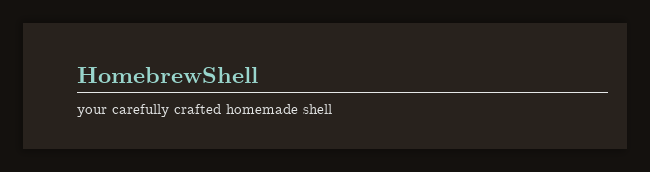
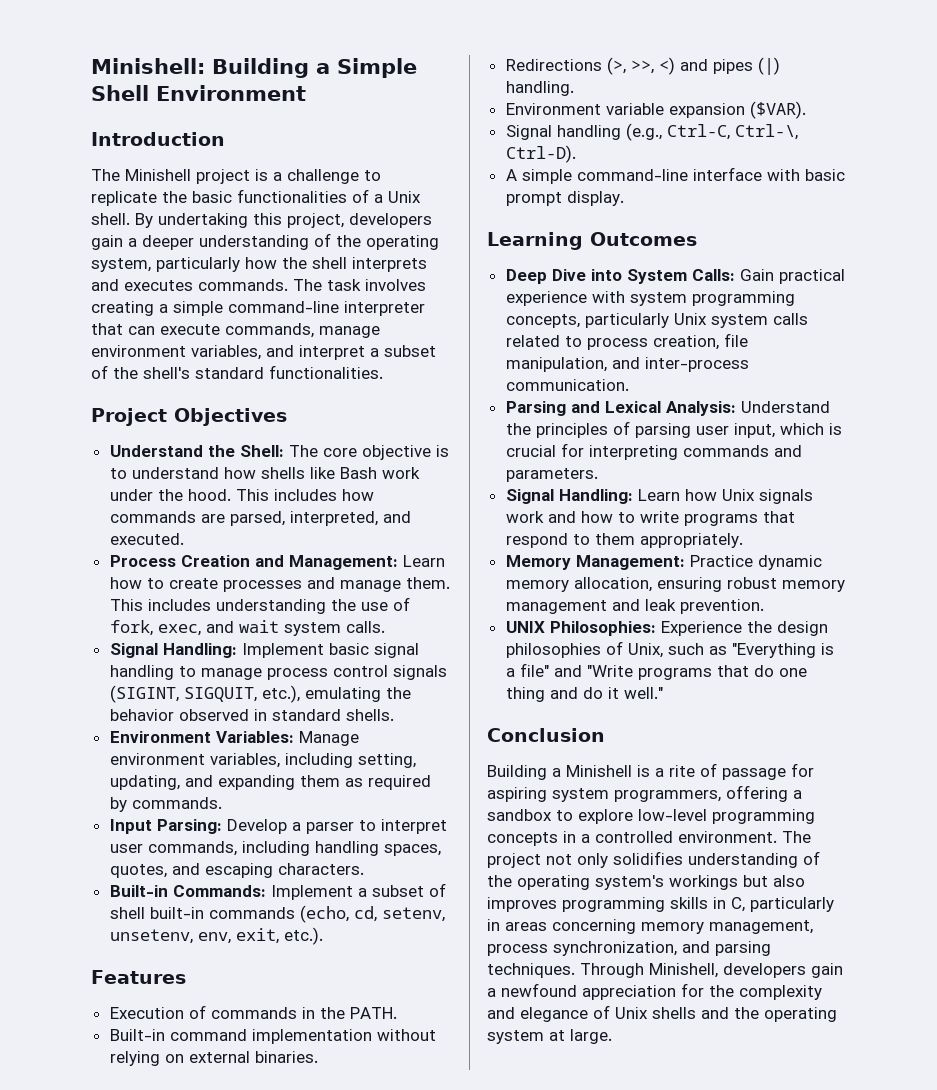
- HomebrewShell
- your carefully crafted homemade shell
+ Minishell: Building a Simple Shell Environment
+ Introduction
+ The Minishell project is a challenge to replicate the basic functionalities of a Unix shell. By undertaking this project, developers gain a deeper understanding of the operating system, particularly how the shell interprets and executes commands. The task involves creating a simple command-line interpreter that can execute commands, manage environment variables, and interpret a subset of the shell's standard functionalities.
+ Project Objectives
+ Understand the Shell: The core objective is to understand how shells like Bash work under the hood. This includes how commands are parsed, interpreted, and executed.
+ Process Creation and Management: Learn how to create processes and manage them. This includes understanding the use of fork, exec, and wait system calls.
+ Signal Handling: Implement basic signal handling to manage process control signals (SIGINT, SIGQUIT, etc.), emulating the behavior observed in standard shells.
+ Environment Variables: Manage environment variables, including setting, updating, and expanding them as required by commands.
+ Input Parsing: Develop a parser to interpret user commands, including handling spaces, quotes, and escaping characters.
+ Built-in Commands: Implement a subset of shell built-in commands (echo, cd, setenv, unsetenv, env, exit, etc.).
+ Features
+ Execution of commands in the PATH.
+ Built-in command implementation without relying on external binaries.
+ Redirections (>, >>, <) and pipes (|) handling.
+ Environment variable expansion ($VAR).
+ Signal handling (e.g., Ctrl-C, Ctrl-\, Ctrl-D).
+ A simple command-line interface with basic prompt display.
+ Learning Outcomes
+ Deep Dive into System Calls: Gain practical experience with system programming concepts, particularly Unix system calls related to process creation, file manipulation, and inter-process communication.
+ Parsing and Lexical Analysis: Understand the principles of parsing user input, which is crucial for interpreting commands and parameters.
+ Signal Handling: Learn how Unix signals work and how to write programs that respond to them appropriately.
+ Memory Management: Practice dynamic memory allocation, ensuring robust memory management and leak prevention.
+ UNIX Philosophies: Experience the design philosophies of Unix, such as "Everything is a file" and "Write programs that do one thing and do it well."
+ Conclusion
+ Building a Minishell is a rite of passage for aspiring system programmers, offering a sandbox to explore low-level programming concepts in a controlled environment. The project not only solidifies understanding of the operating system's workings but also improves programming skills in C, particularly in areas concerning memory management, process synchronization, and parsing techniques. Through Minishell, developers gain a newfound appreciation for the complexity and elegance of Unix shells and the operating system at large.

